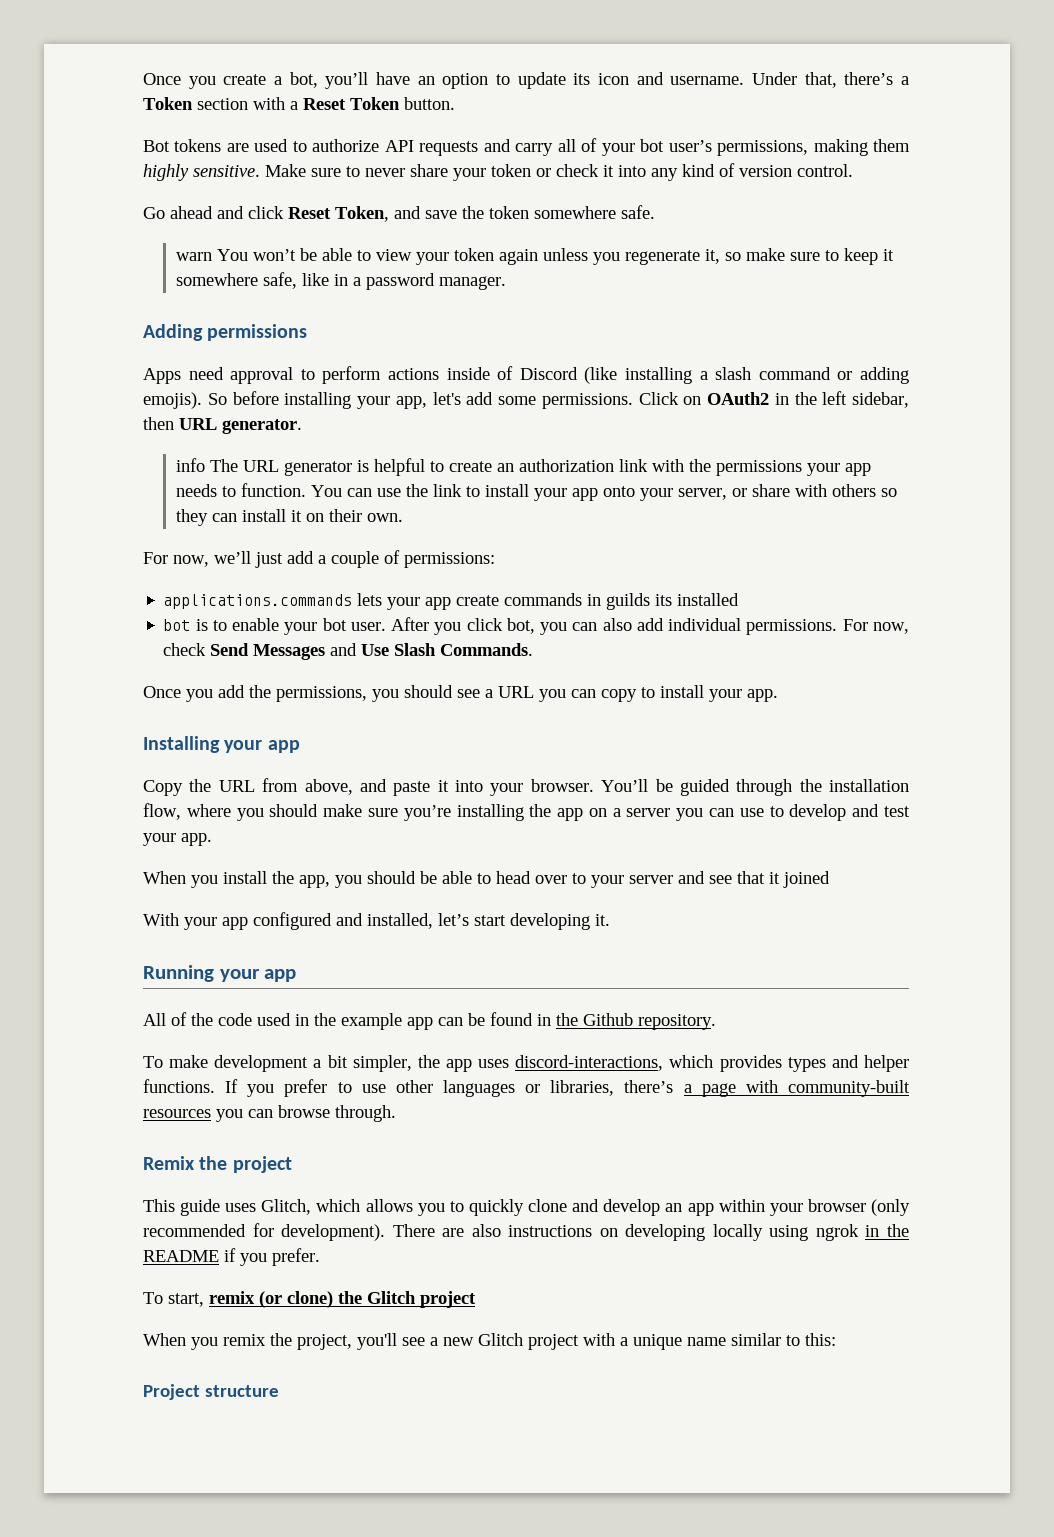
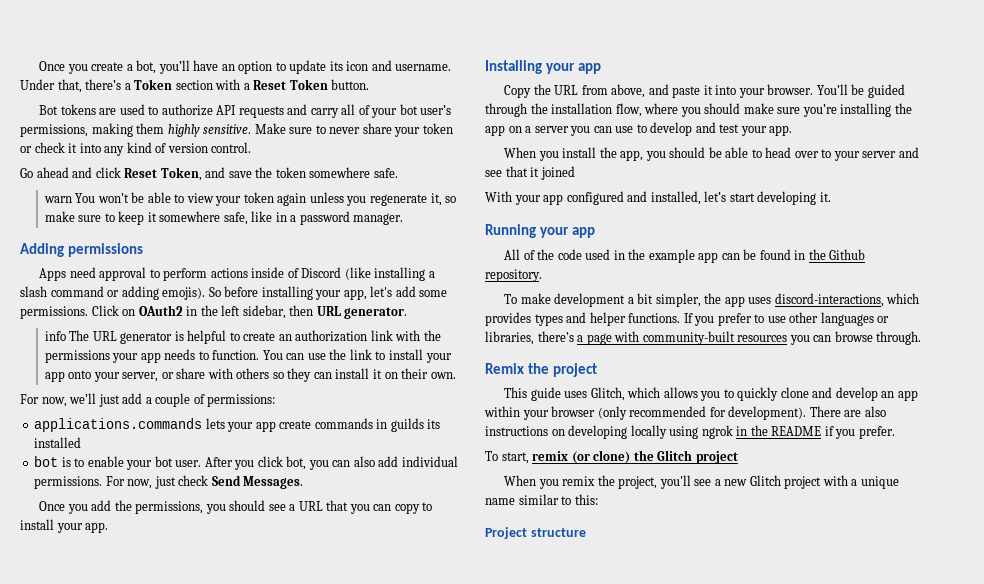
- For now, check Send Messages and Use Slash Commands.
+ For now, just check Send Messages.
- Once you add the permissions, you should see a URL you can copy to install your app.
+ Once you add the permissions, you should see a URL that you can copy to install your app.

